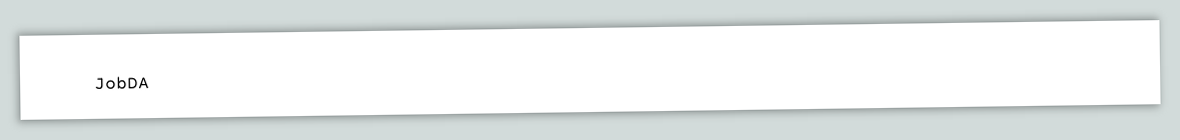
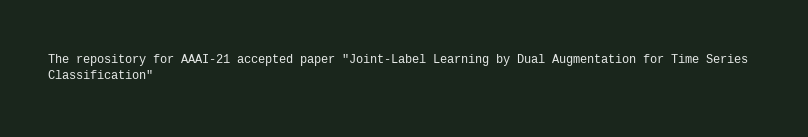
- JobDA
+ The repository for AAAI-21 accepted paper "Joint-Label Learning by Dual Augmentation for Time Series Classification"

